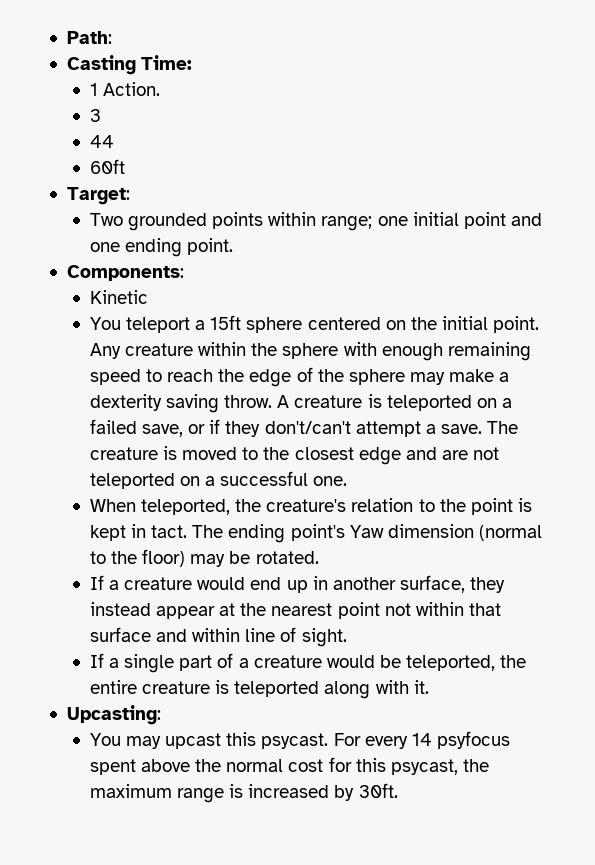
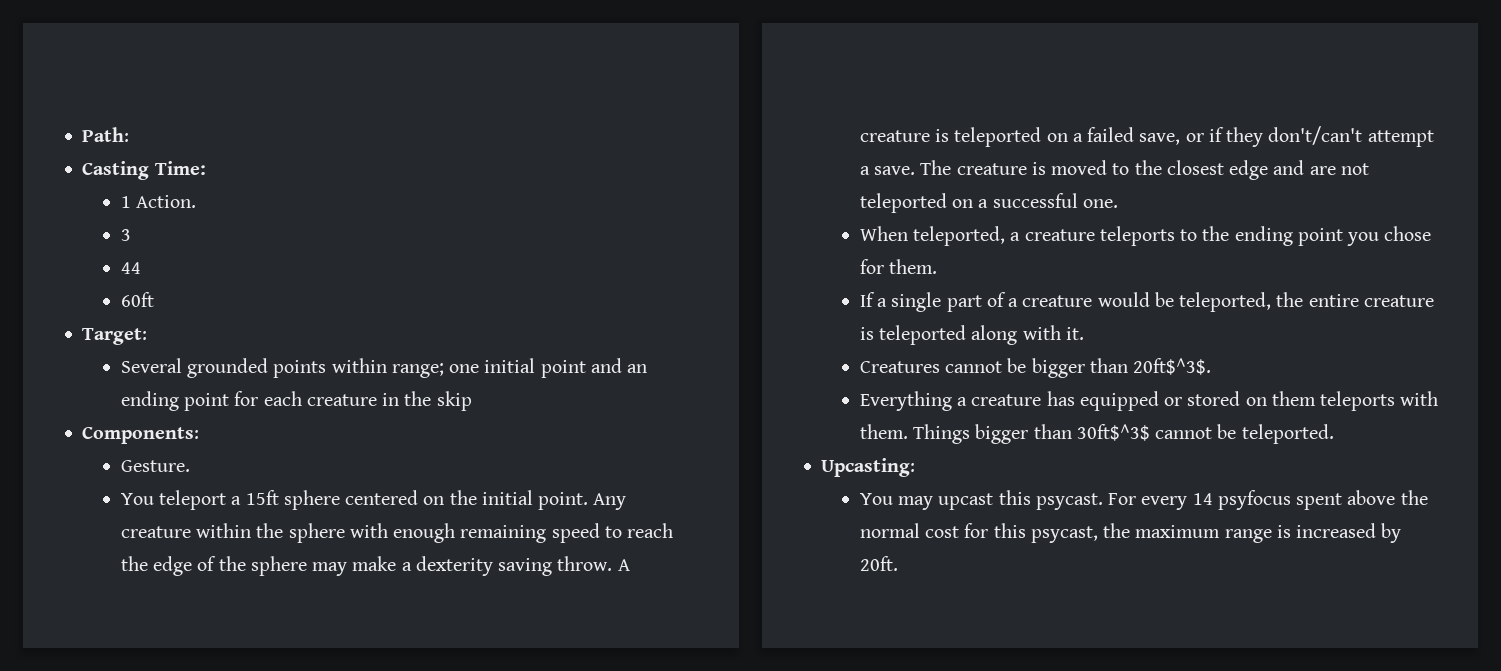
- Two grounded points within range; one initial point and one ending point.
+ Several grounded points within range; one initial point and an ending point for each creature in the skip
- Kinetic
+ Gesture.
- When teleported, the creature's relation to the point is kept in tact. The ending point's Yaw dimension (normal to the floor) may be rotated.
- If a creature would end up in another surface, they instead appear at the nearest point not within that surface and within line of sight.
+ When teleported, a creature teleports to the ending point you chose for them.
+ Creatures cannot be bigger than 20ft$^3$.
+ Everything a creature has equipped or stored on them teleports with them. Things bigger than 30ft$^3$ cannot be teleported.
- For every 14 psyfocus spent above the normal cost for this psycast, the maximum range is increased by 30ft.
+ For every 14 psyfocus spent above the normal cost for this psycast, the maximum range is increased by 20ft.

